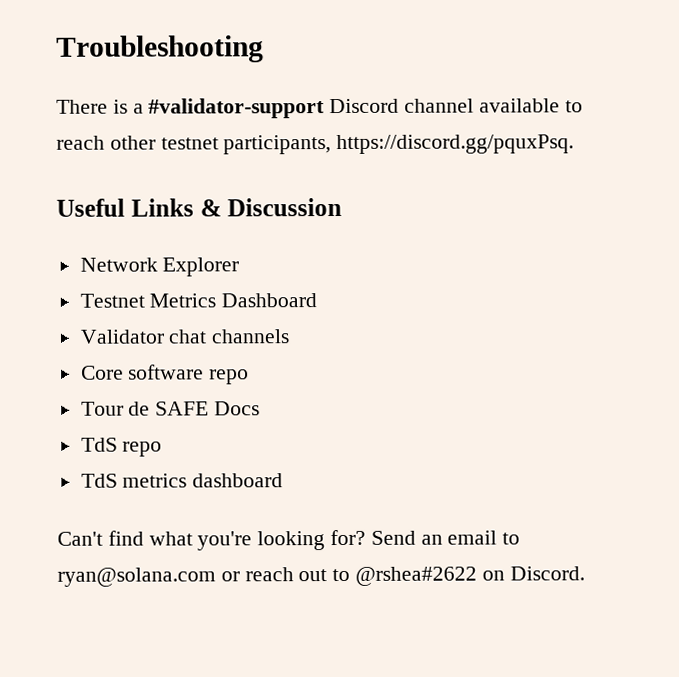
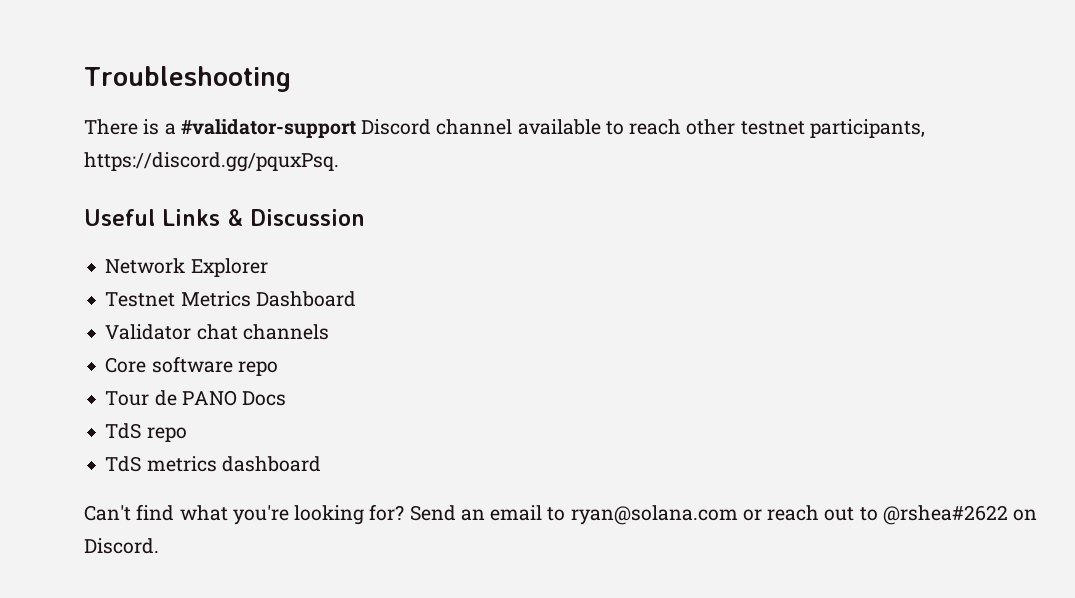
- Tour de SAFE Docs
+ Tour de PANO Docs

